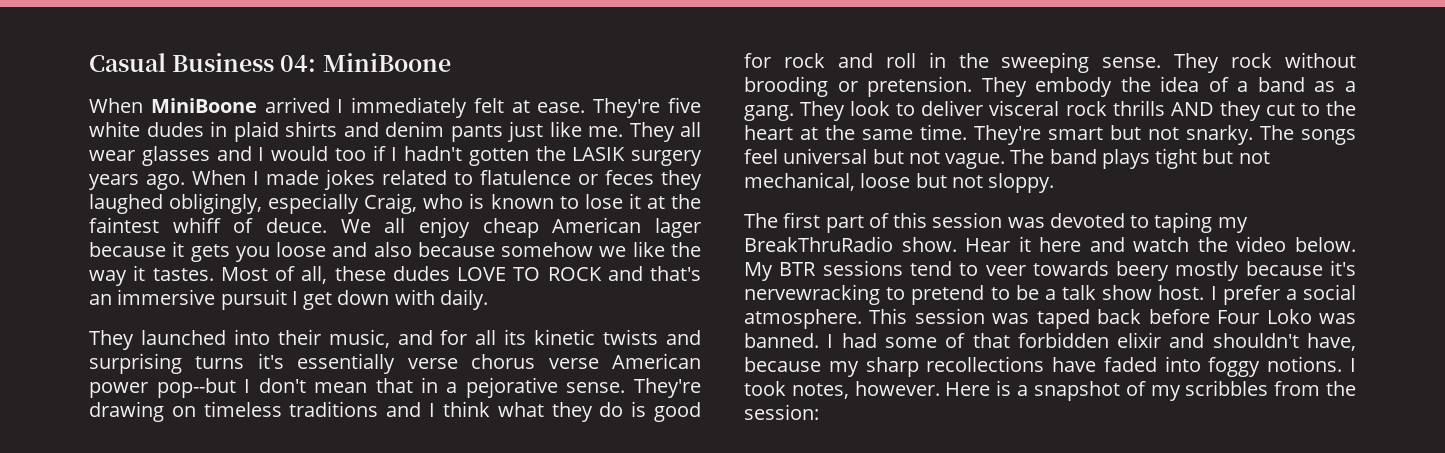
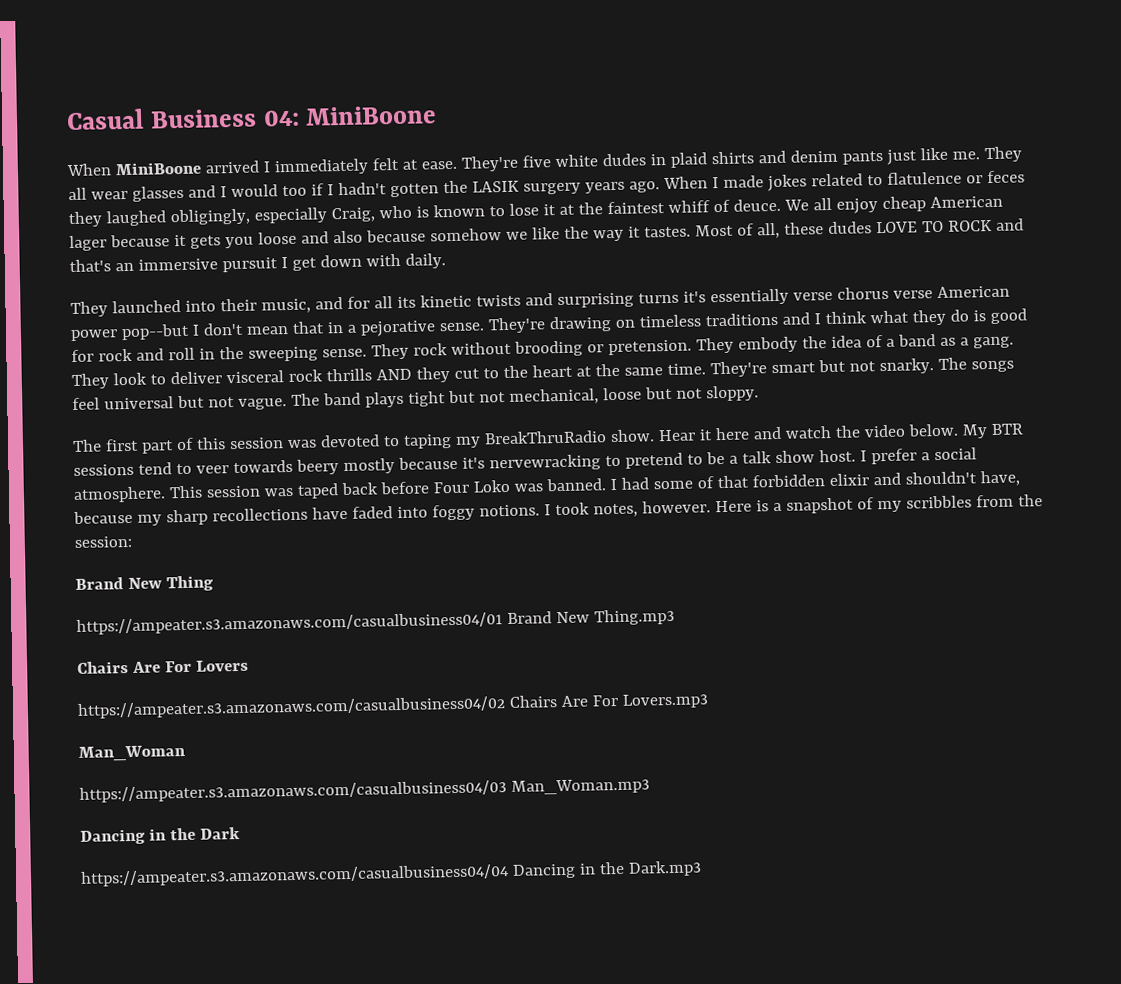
+ Brand New Thing
+ https://ampeater.s3.amazonaws.com/casualbusiness04/01 Brand New Thing.mp3
+ Chairs Are For Lovers
+ https://ampeater.s3.amazonaws.com/casualbusiness04/02 Chairs Are For Lovers.mp3
+ Man_Woman
+ https://ampeater.s3.amazonaws.com/casualbusiness04/03 Man_Woman.mp3
+ Dancing in the Dark
+ https://ampeater.s3.amazonaws.com/casualbusiness04/04 Dancing in the Dark.mp3

